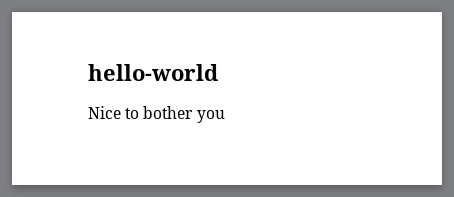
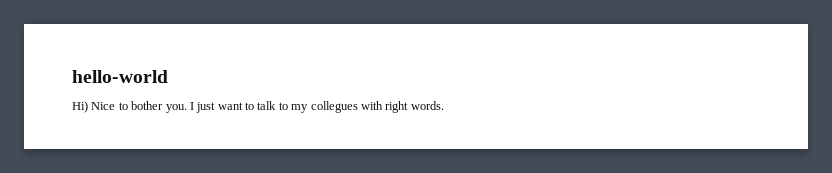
- Nice to bother you
+ Hi) Nice to bother you. I just want to talk to my collegues with right words.

